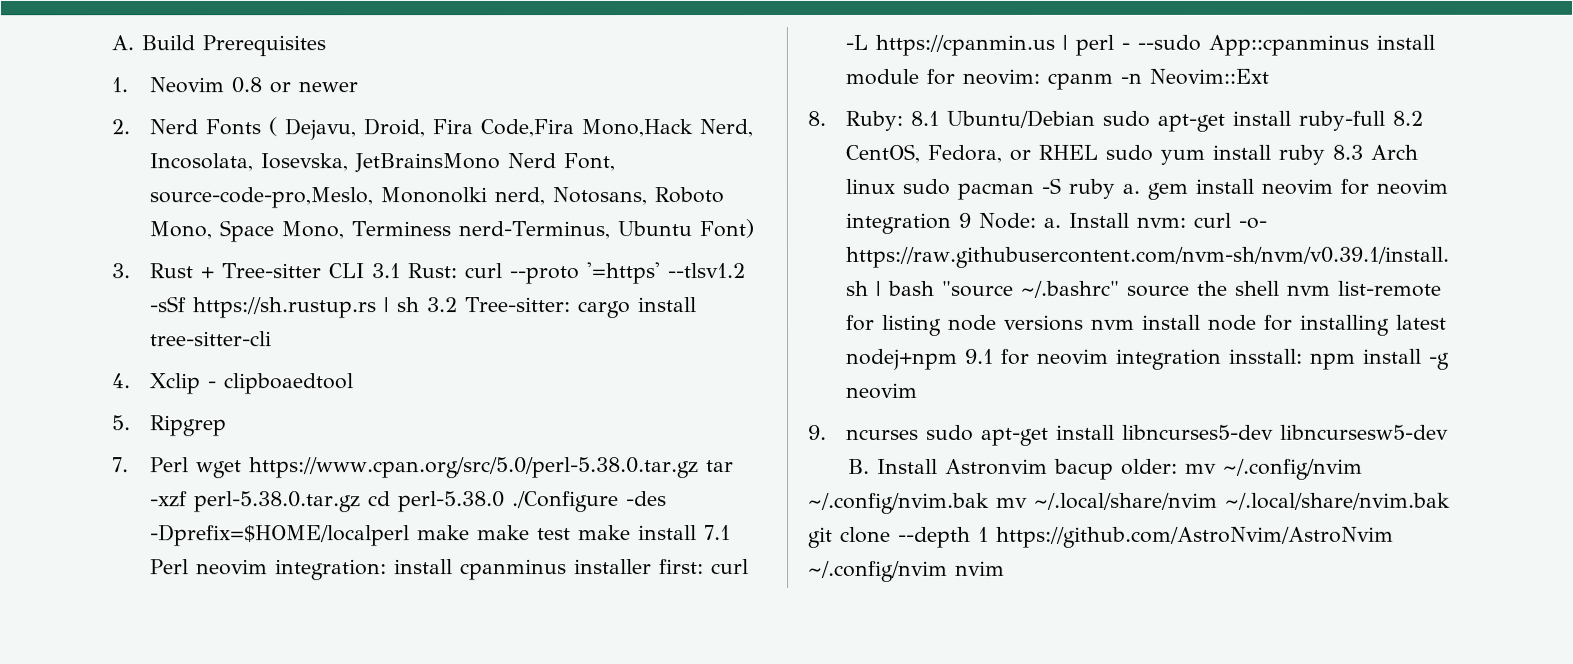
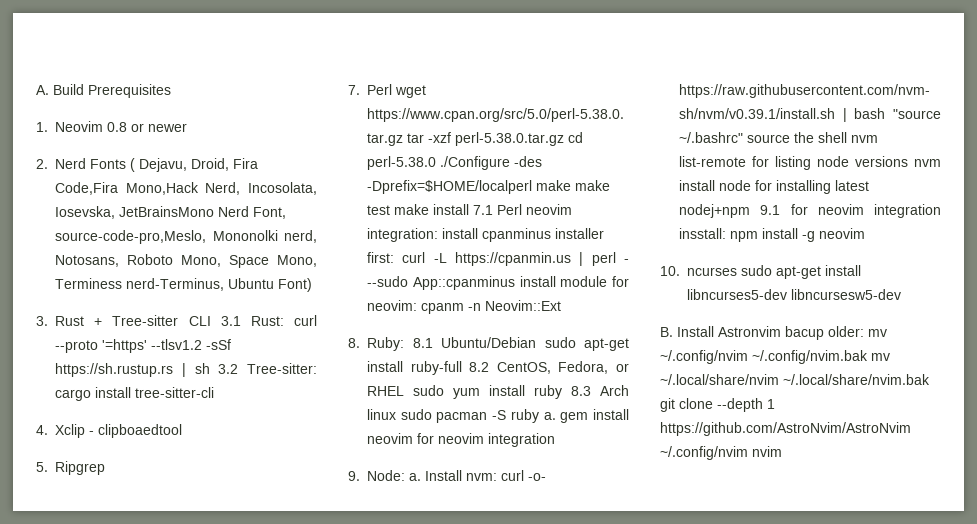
- 8. Ruby: 8.1 Ubuntu/Debian sudo apt-get install ruby-full 8.2 CentOS, Fedora, or RHEL sudo yum install ruby 8.3 Arch linux sudo pacman -S ruby a. gem install neovim for neovim integration 9 Node: a.
+ 8. Ruby: 8.1 Ubuntu/Debian sudo apt-get install ruby-full 8.2 CentOS, Fedora, or RHEL sudo yum install ruby 8.3 Arch linux sudo pacman -S ruby a. gem install neovim for neovim integration
+ 9. Node: a.
- 9. ncurses sudo apt-get install libncurses5-dev libncursesw5-dev
+ 10. ncurses sudo apt-get install libncurses5-dev libncursesw5-dev

